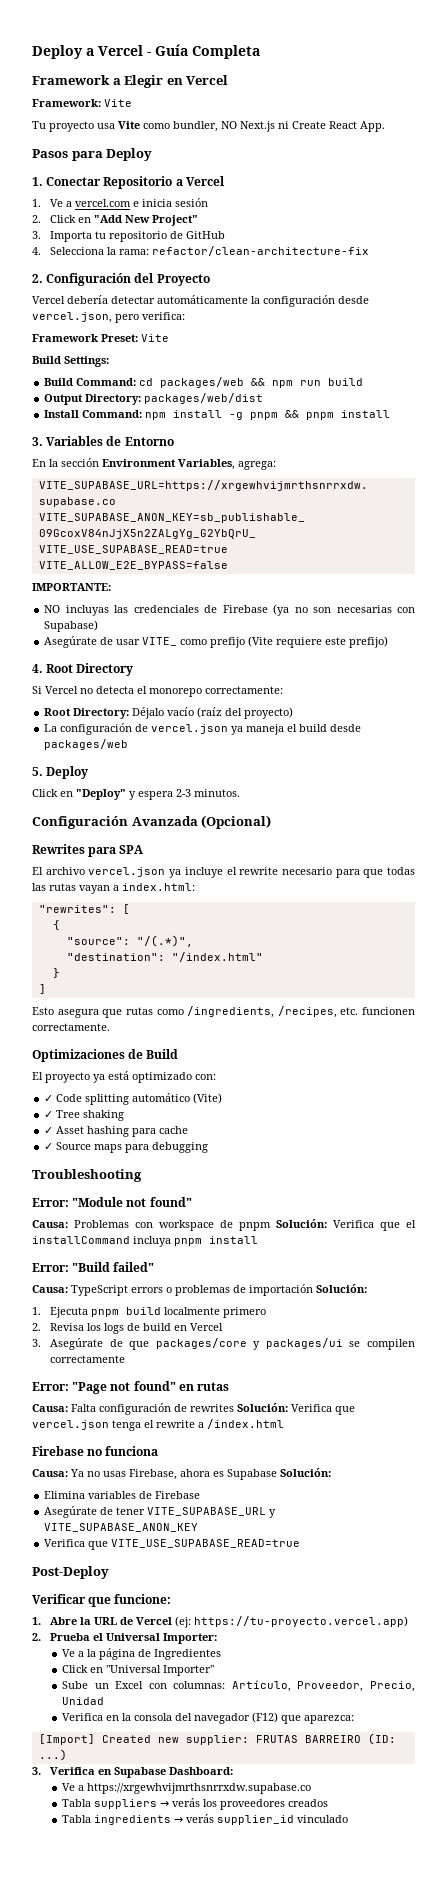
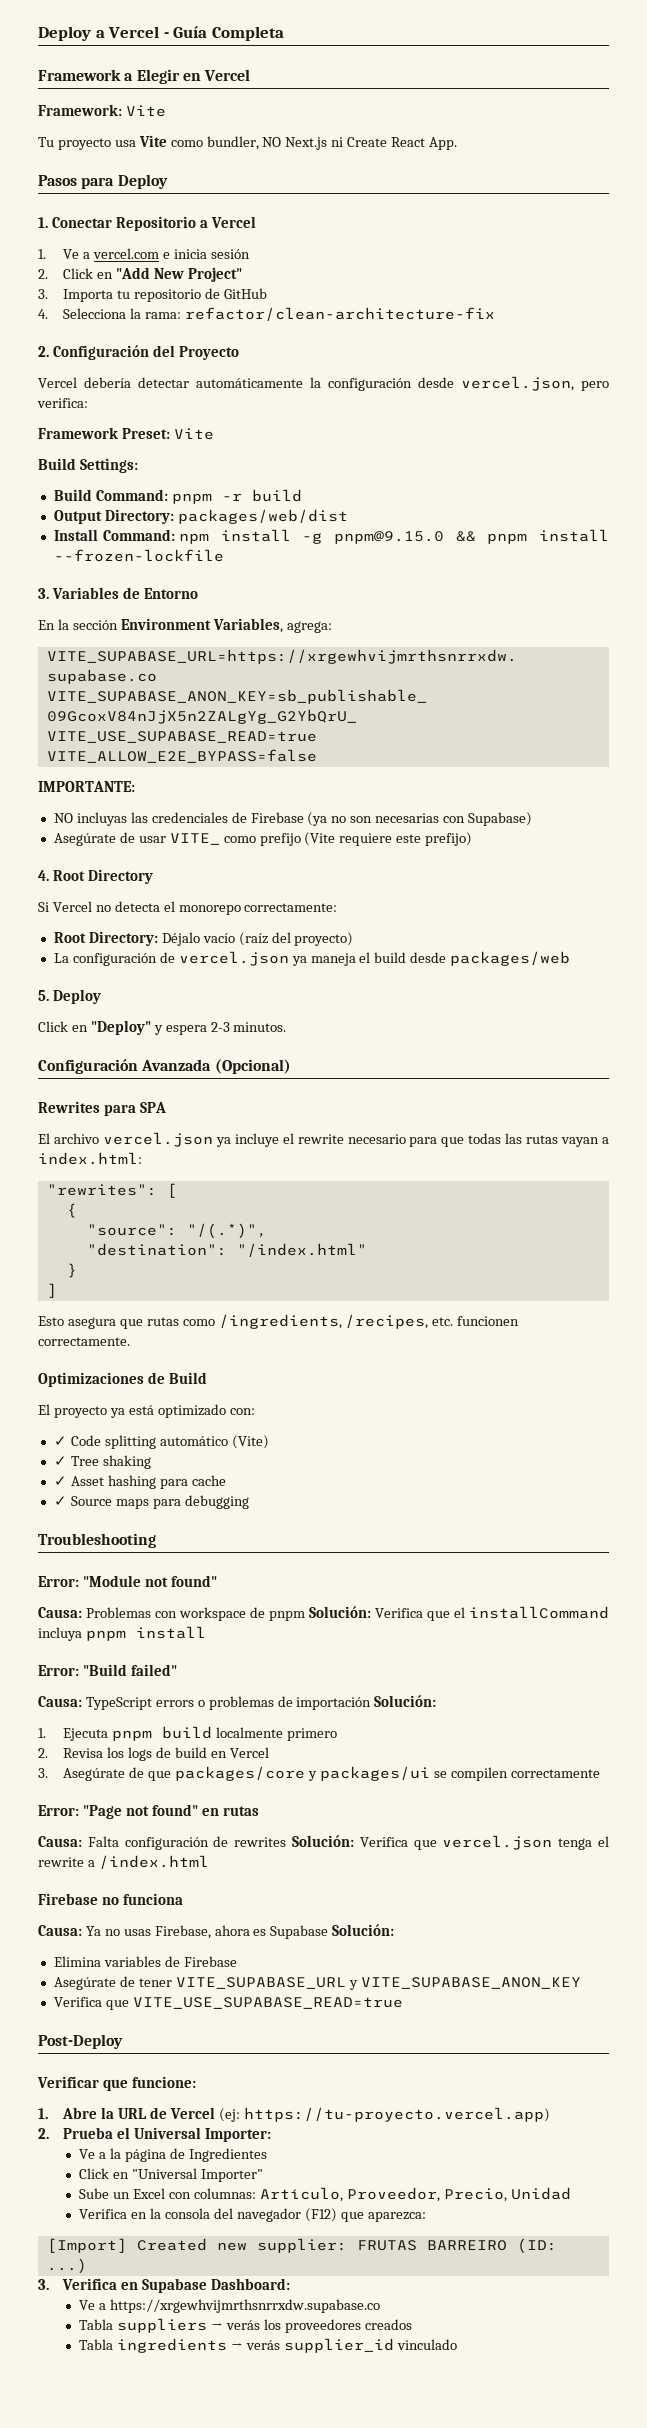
- Build Command: cd packages/web && npm run build
+ Build Command: pnpm -r build
- Install Command: npm install -g pnpm && pnpm install
+ Install Command: npm install -g pnpm@9.15.0 && pnpm install --frozen-lockfile

